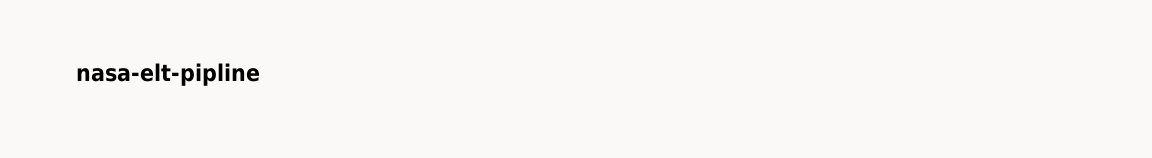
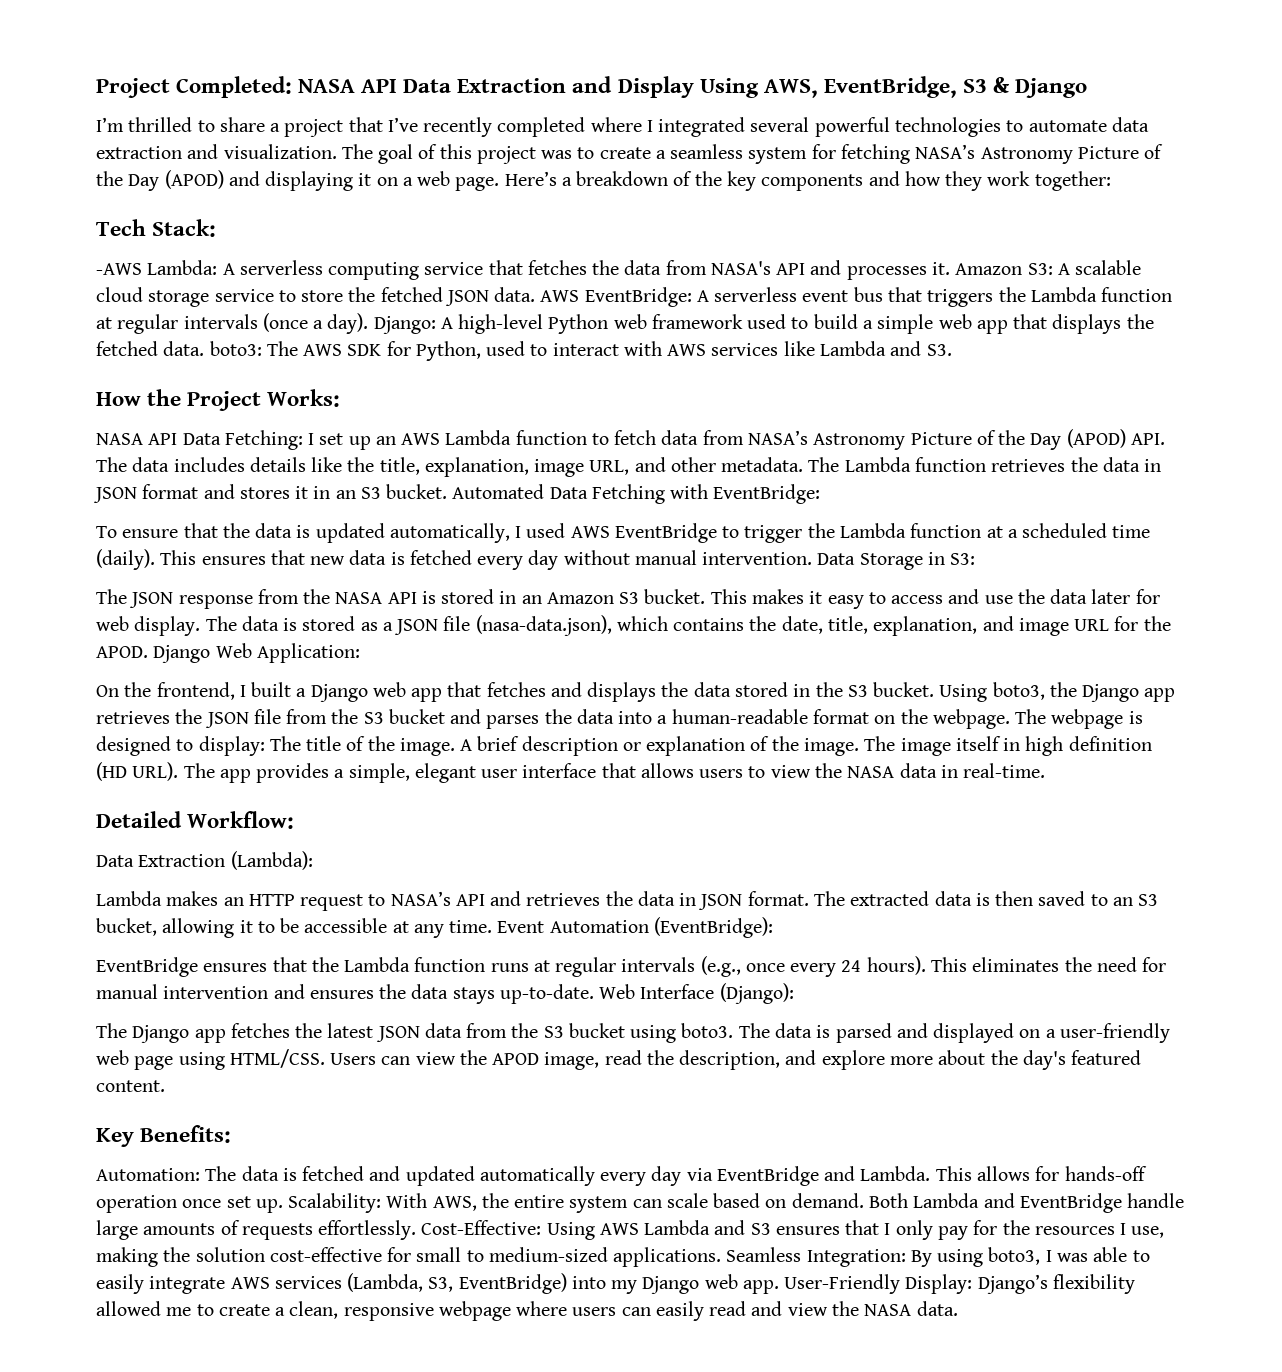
- nasa-elt-pipline
+ Project Completed: NASA API Data Extraction and Display Using AWS, EventBridge, S3 & Django
+ I’m thrilled to share a project that I’ve recently completed where I integrated several powerful technologies to automate data extraction and visualization. The goal of this project was to create a seamless system for fetching NASA’s Astronomy Picture of the Day (APOD) and displaying it on a web page. Here’s a breakdown of the key components and how they work together:
+ Tech Stack:
+ -AWS Lambda: A serverless computing service that fetches the data from NASA's API and processes it. Amazon S3: A scalable cloud storage service to store the fetched JSON data. AWS EventBridge: A serverless event bus that triggers the Lambda function at regular intervals (once a day). Django: A high-level Python web framework used to build a simple web app that displays the fetched data. boto3: The AWS SDK for Python, used to interact with AWS services like Lambda and S3.
+ How the Project Works:
+ NASA API Data Fetching: I set up an AWS Lambda function to fetch data from NASA’s Astronomy Picture of the Day (APOD) API. The data includes details like the title, explanation, image URL, and other metadata. The Lambda function retrieves the data in JSON format and stores it in an S3 bucket. Automated Data Fetching with EventBridge:
+ To ensure that the data is updated automatically, I used AWS EventBridge to trigger the Lambda function at a scheduled time (daily). This ensures that new data is fetched every day without manual intervention. Data Storage in S3:
+ The JSON response from the NASA API is stored in an Amazon S3 bucket. This makes it easy to access and use the data later for web display. The data is stored as a JSON file (nasa-data.json), which contains the date, title, explanation, and image URL for the APOD. Django Web Application:
+ On the frontend, I built a Django web app that fetches and displays the data stored in the S3 bucket. Using boto3, the Django app retrieves the JSON file from the S3 bucket and parses the data into a human-readable format on the webpage. The webpage is designed to display: The title of the image. A brief description or explanation of the image. The image itself in high definition (HD URL). The app provides a simple, elegant user interface that allows users to view the NASA data in real-time.
+ Detailed Workflow:
+ Data Extraction (Lambda):
+ Lambda makes an HTTP request to NASA’s API and retrieves the data in JSON format. The extracted data is then saved to an S3 bucket, allowing it to be accessible at any time. Event Automation (EventBridge):
+ EventBridge ensures that the Lambda function runs at regular intervals (e.g., once every 24 hours). This eliminates the need for manual intervention and ensures the data stays up-to-date. Web Interface (Django):
+ The Django app fetches the latest JSON data from the S3 bucket using boto3. The data is parsed and displayed on a user-friendly web page using HTML/CSS. Users can view the APOD image, read the description, and explore more about the day's featured content.
+ Key Benefits:
+ Automation: The data is fetched and updated automatically every day via EventBridge and Lambda. This allows for hands-off operation once set up. Scalability: With AWS, the entire system can scale based on demand. Both Lambda and EventBridge handle large amounts of requests effortlessly. Cost-Effective: Using AWS Lambda and S3 ensures that I only pay for the resources I use, making the solution cost-effective for small to medium-sized applications. Seamless Integration: By using boto3, I was able to easily integrate AWS services (Lambda, S3, EventBridge) into my Django web app. User-Friendly Display: Django’s flexibility allowed me to create a clean, responsive webpage where users can easily read and view the NASA data.

